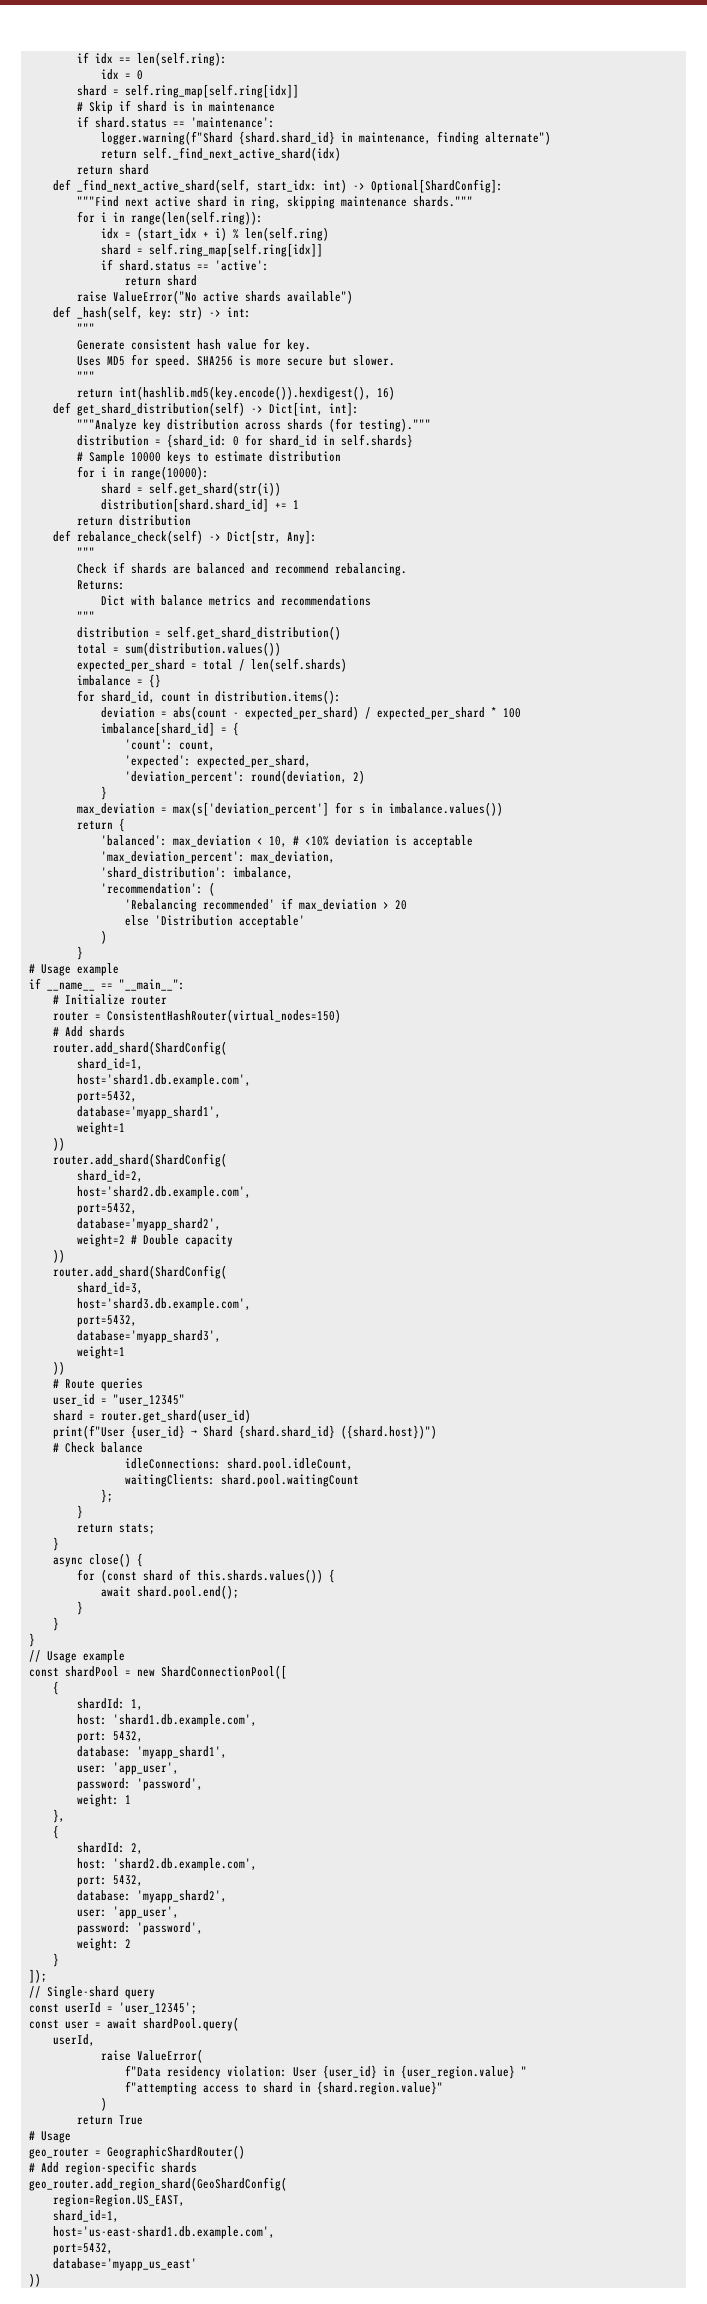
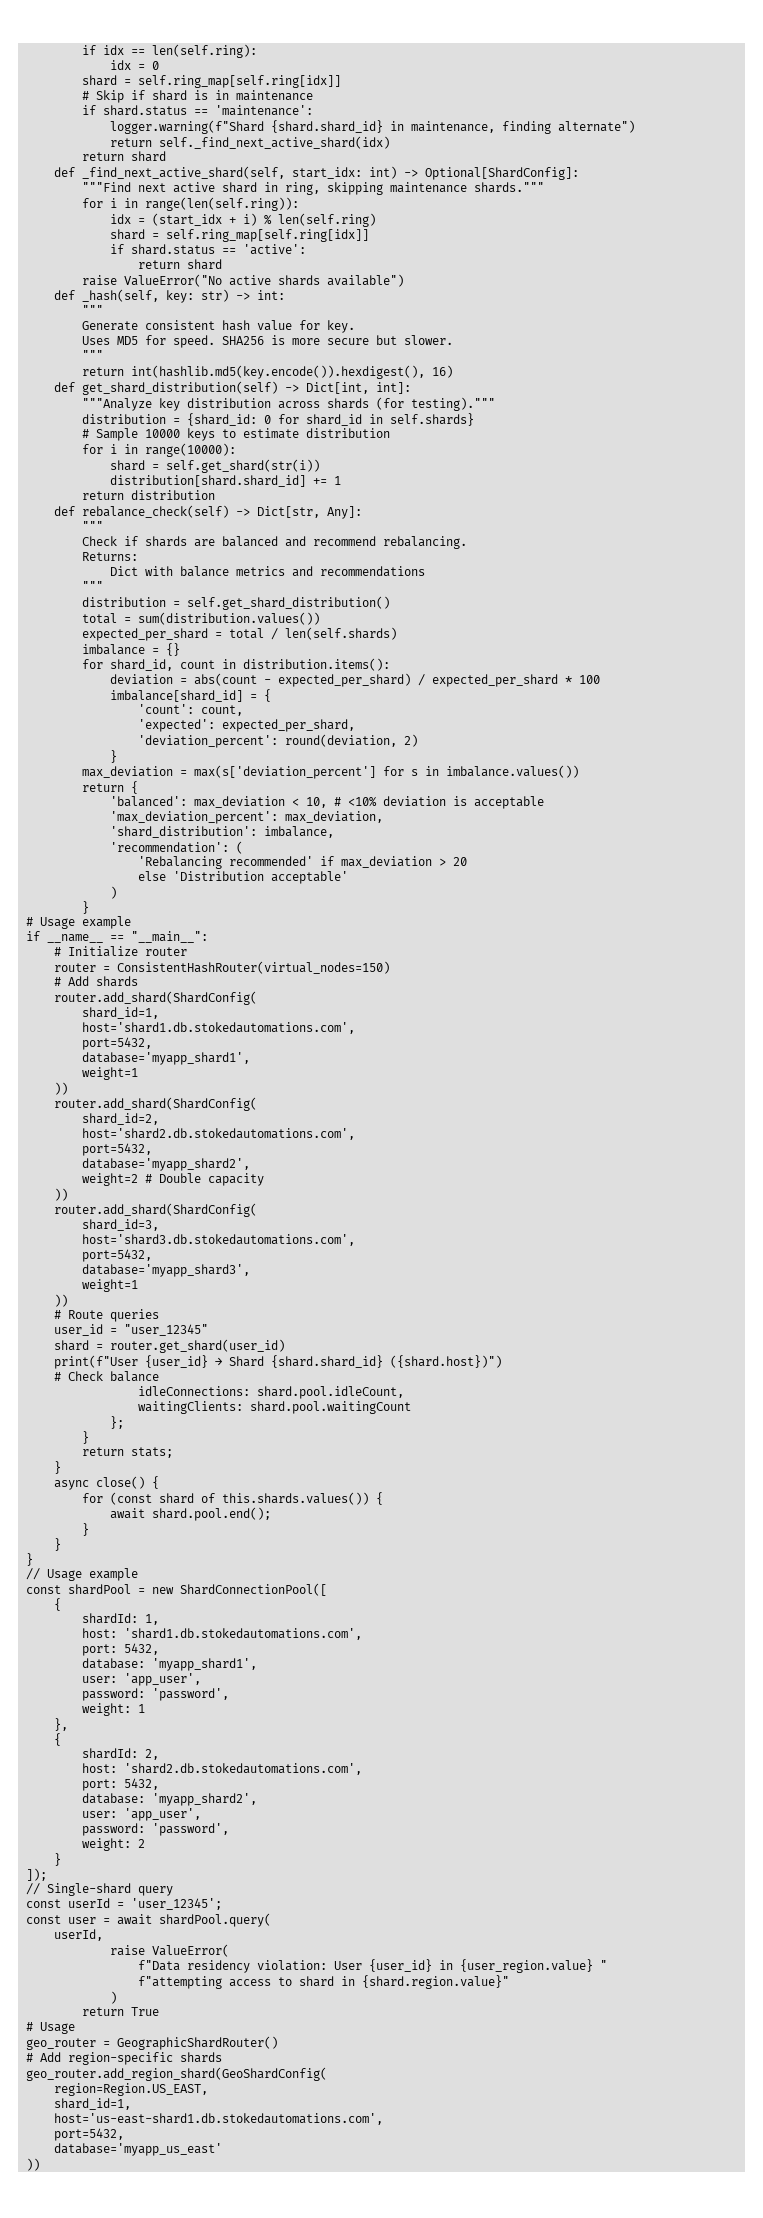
- host='shard1.db.example.com',
+ host='shard1.db.stokedautomations.com',
- host='shard2.db.example.com',
+ host='shard2.db.stokedautomations.com',
- host='shard3.db.example.com',
+ host='shard3.db.stokedautomations.com',
- host: 'shard1.db.example.com',
+ host: 'shard1.db.stokedautomations.com',
- host: 'shard2.db.example.com',
+ host: 'shard2.db.stokedautomations.com',
- host='us-east-shard1.db.example.com',
+ host='us-east-shard1.db.stokedautomations.com',

